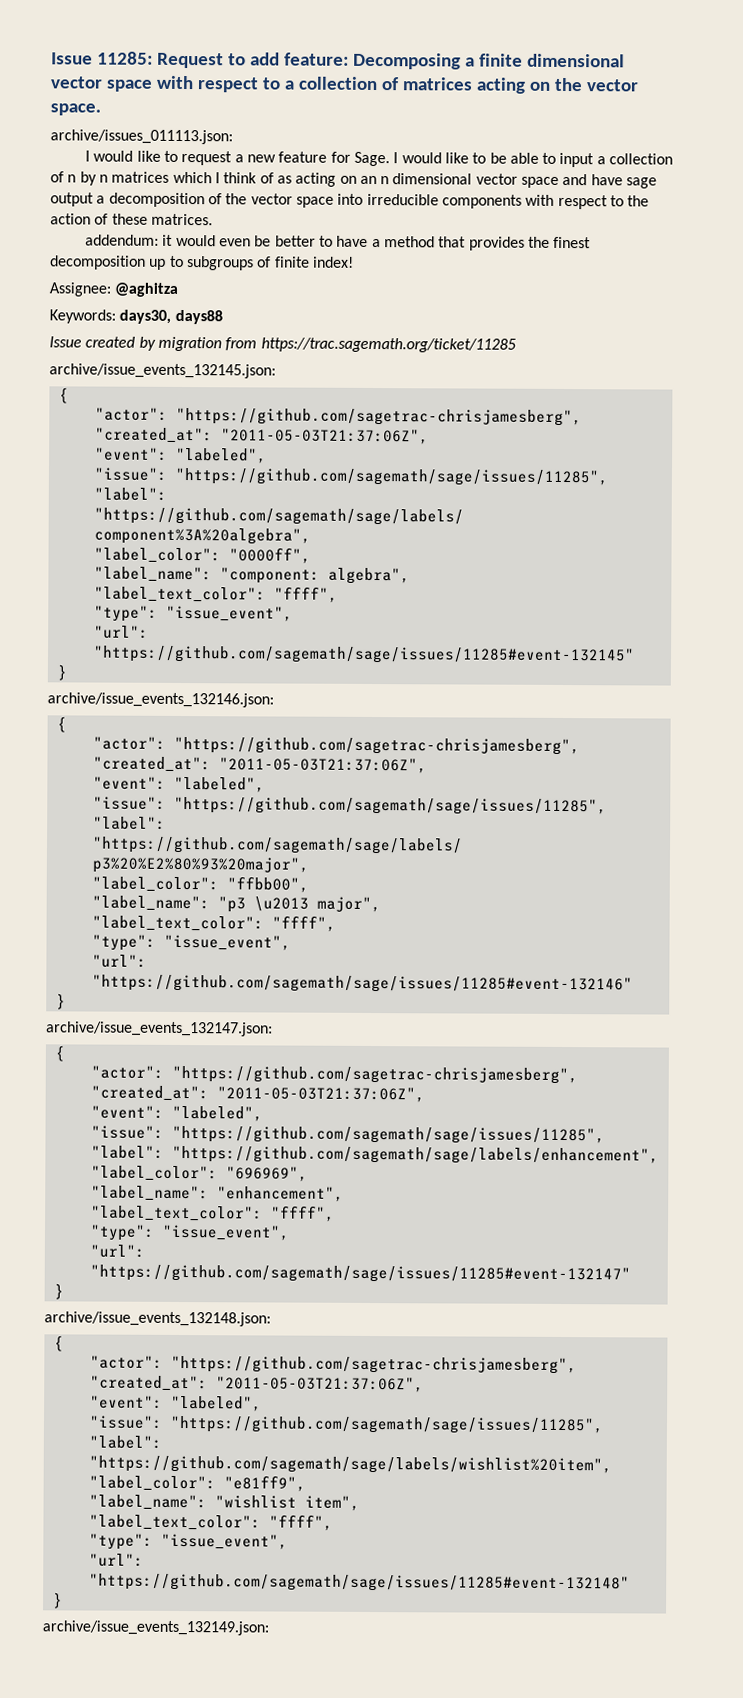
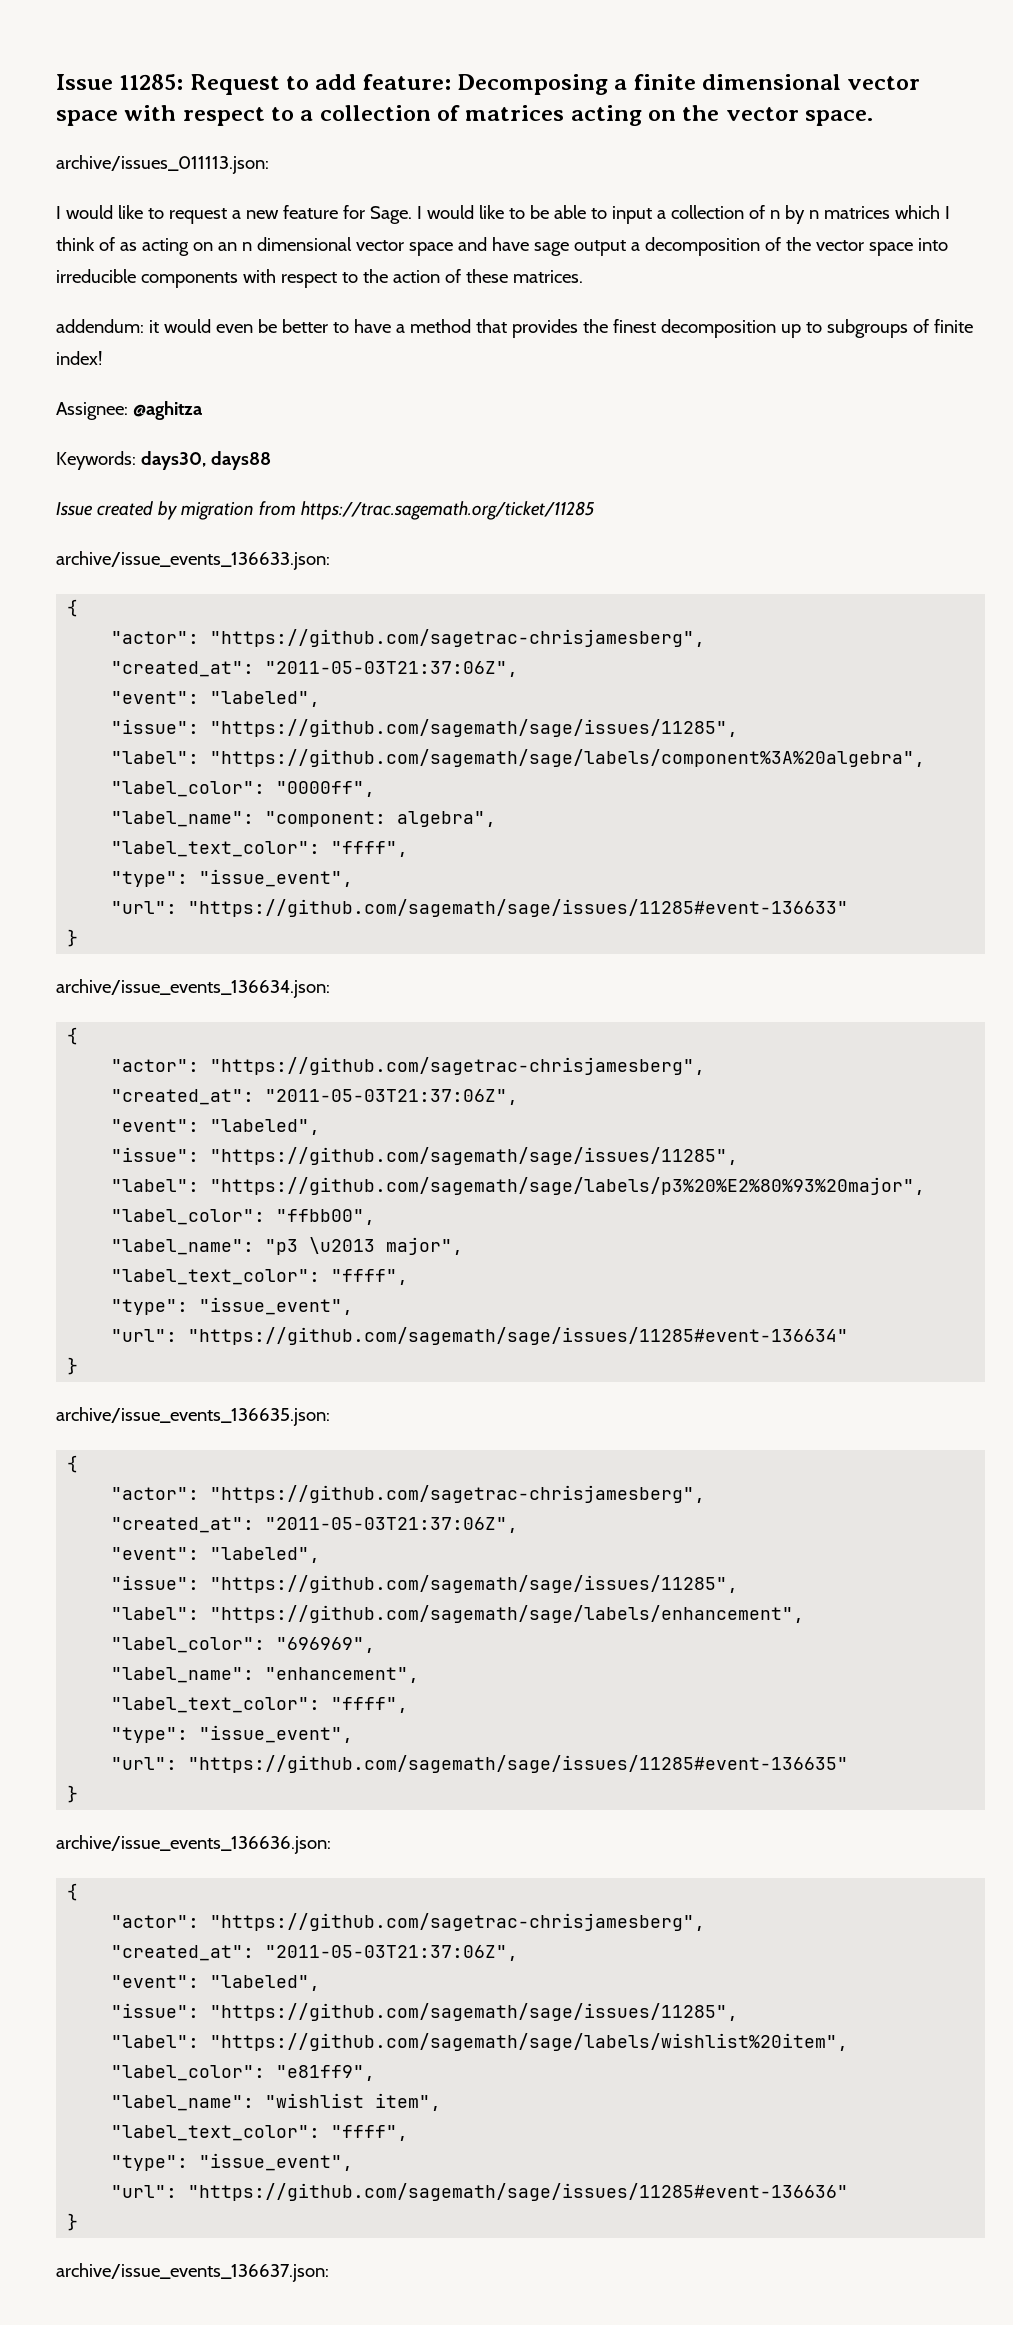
- archive/issue_events_132145.json:
+ archive/issue_events_136633.json:
- "url": "https://github.com/sagemath/sage/issues/11285#event-132145"
+ "url": "https://github.com/sagemath/sage/issues/11285#event-136633"
  }
- archive/issue_events_132146.json:
+ archive/issue_events_136634.json:
- "url": "https://github.com/sagemath/sage/issues/11285#event-132146"
+ "url": "https://github.com/sagemath/sage/issues/11285#event-136634"
  }
- archive/issue_events_132147.json:
+ archive/issue_events_136635.json:
- "url": "https://github.com/sagemath/sage/issues/11285#event-132147"
+ "url": "https://github.com/sagemath/sage/issues/11285#event-136635"
  }
- archive/issue_events_132148.json:
+ archive/issue_events_136636.json:
- "url": "https://github.com/sagemath/sage/issues/11285#event-132148"
+ "url": "https://github.com/sagemath/sage/issues/11285#event-136636"
  }
- archive/issue_events_132149.json:
+ archive/issue_events_136637.json:

